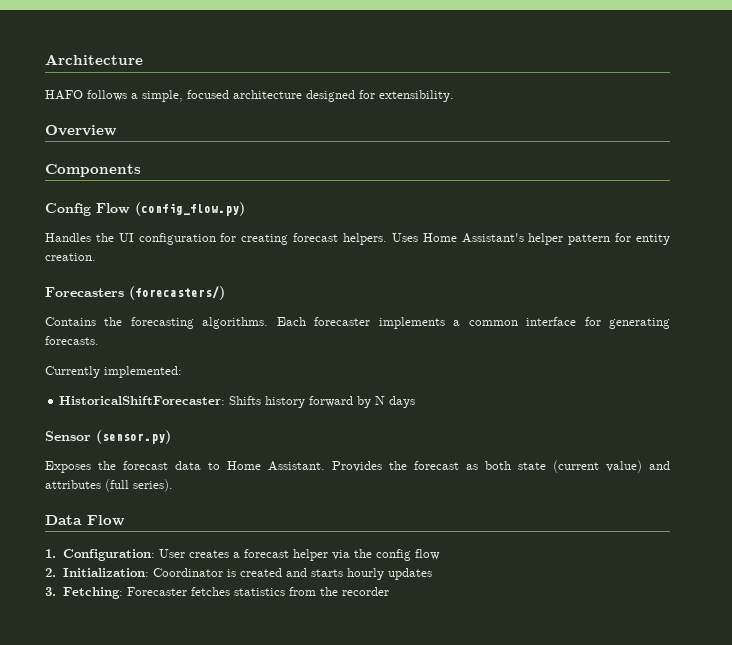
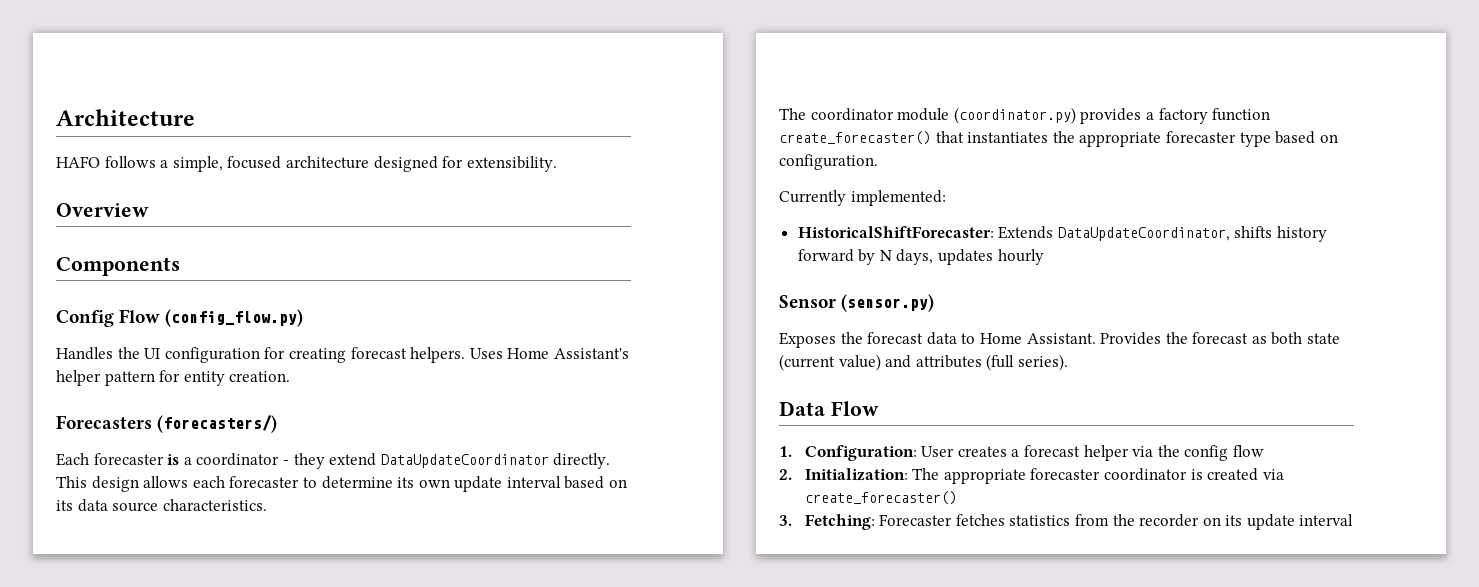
- Contains the forecasting algorithms. Each forecaster implements a common interface for generating forecasts.
+ Each forecaster is a coordinator - they extend DataUpdateCoordinator directly. This design allows each forecaster to determine its own update interval based on its data source characteristics.
+ The coordinator module (coordinator.py) provides a factory function create_forecaster() that instantiates the appropriate forecaster type based on configuration.
- HistoricalShiftForecaster: Shifts history forward by N days
+ HistoricalShiftForecaster: Extends DataUpdateCoordinator, shifts history forward by N days, updates hourly
- 2. Initialization: Coordinator is created and starts hourly updates
+ 2. Initialization: The appropriate forecaster coordinator is created via create_forecaster()
- 3. Fetching: Forecaster fetches statistics from the recorder
+ 3. Fetching: Forecaster fetches statistics from the recorder on its update interval

